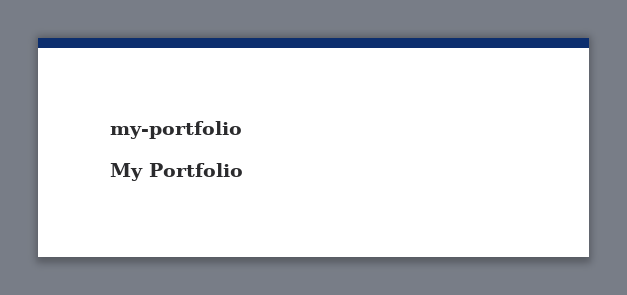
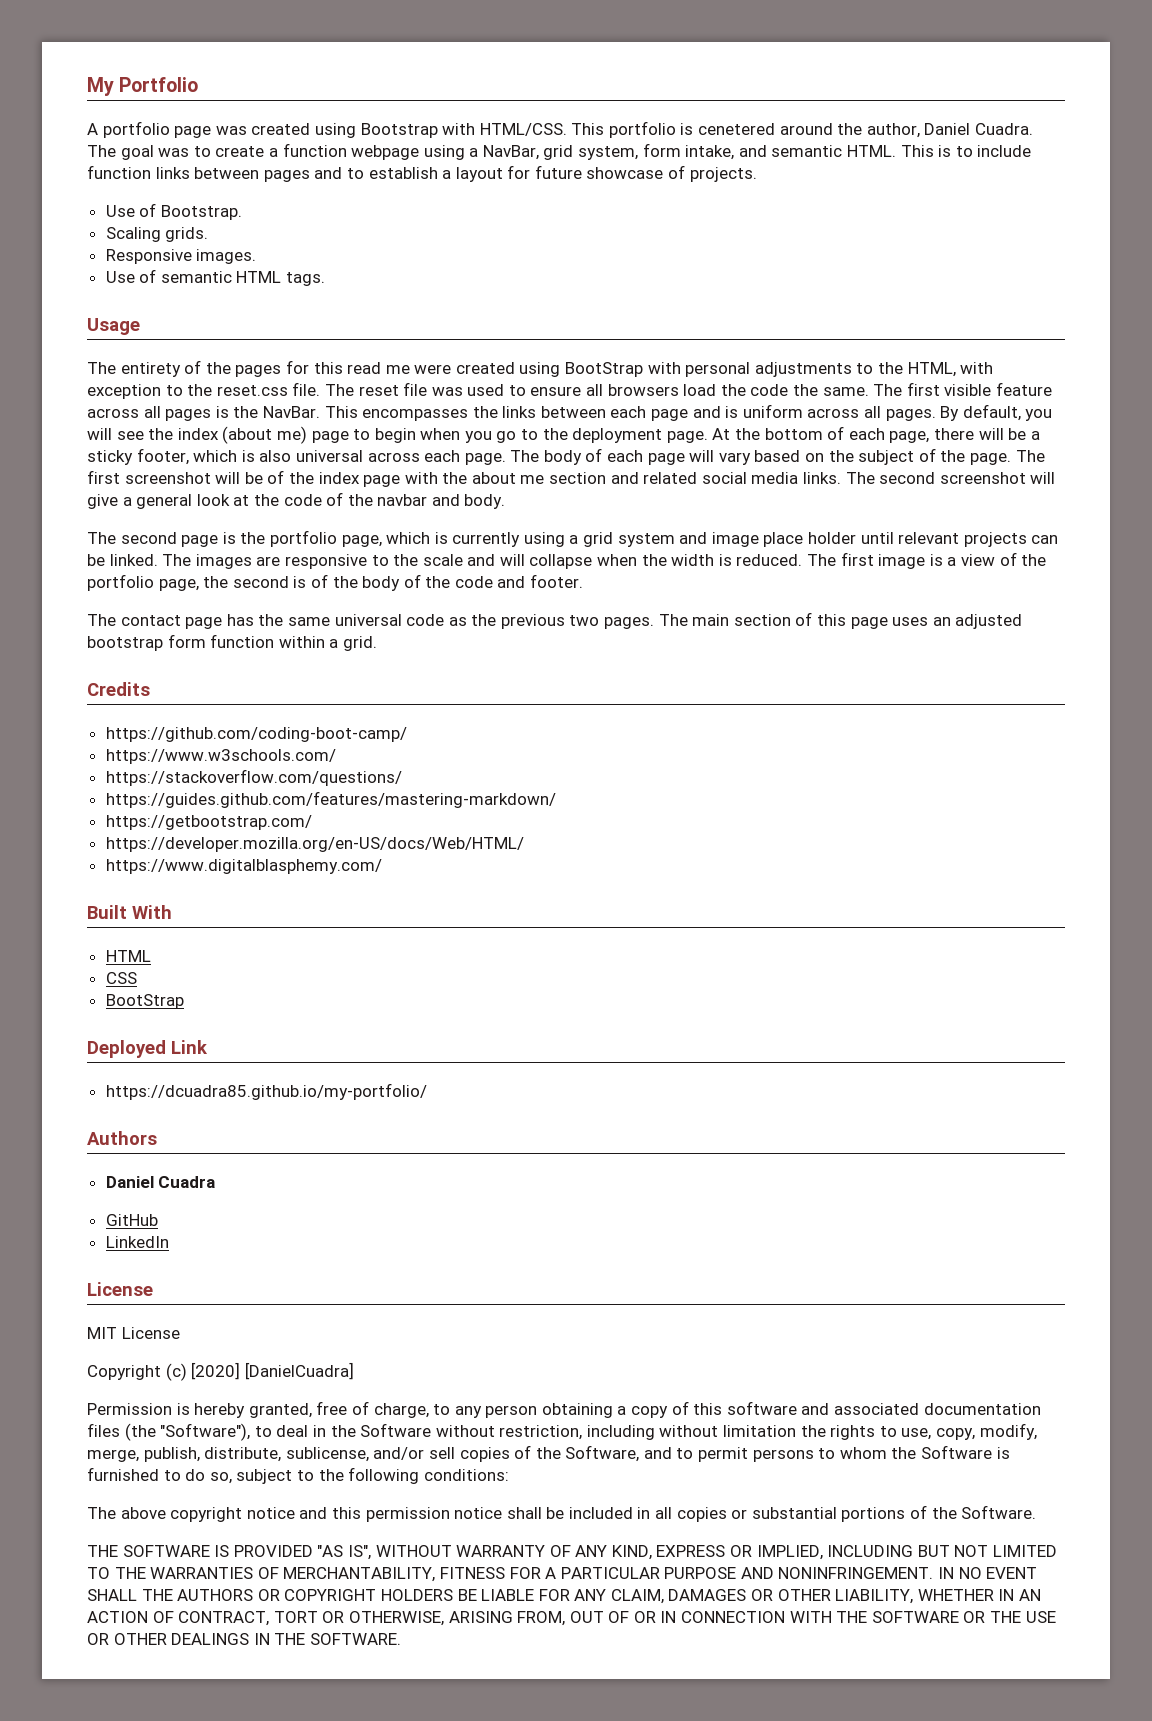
- my-portfolio
+ A portfolio page was created using Bootstrap with HTML/CSS. This portfolio is cenetered around the author, Daniel Cuadra. The goal was to create a function webpage using a NavBar, grid system, form intake, and semantic HTML. This is to include function links between pages and to establish a layout for future showcase of projects.
+ Use of Bootstrap.
+ Scaling grids.
+ Responsive images.
+ Use of semantic HTML tags.
+ Usage
+ The entirety of the pages for this read me were created using BootStrap with personal adjustments to the HTML, with exception to the reset.css file. The reset file was used to ensure all browsers load the code the same. The first visible feature across all pages is the NavBar. This encompasses the links between each page and is uniform across all pages. By default, you will see the index (about me) page to begin when you go to the deployment page. At the bottom of each page, there will be a sticky footer, which is also universal across each page. The body of each page will vary based on the subject of the page. The first screenshot will be of the index page with the about me section and related social media links. The second screenshot will give a general look at the code of the navbar and body.
+ The second page is the portfolio page, which is currently using a grid system and image place holder until relevant projects can be linked. The images are responsive to the scale and will collapse when the width is reduced. The first image is a view of the portfolio page, the second is of the body of the code and footer.
+ The contact page has the same universal code as the previous two pages. The main section of this page uses an adjusted bootstrap form function within a grid.
+ Credits
+ https://github.com/coding-boot-camp/
+ https://www.w3schools.com/
+ https://stackoverflow.com/questions/
+ https://guides.github.com/features/mastering-markdown/
+ https://getbootstrap.com/
+ https://developer.mozilla.org/en-US/docs/Web/HTML/
+ https://www.digitalblasphemy.com/
+ Built With
+ HTML
+ CSS
+ BootStrap
+ Deployed Link
+ https://dcuadra85.github.io/my-portfolio/
+ Authors
+ Daniel Cuadra
+ GitHub
+ LinkedIn
+ License
+ MIT License
+ Copyright (c) [2020] [DanielCuadra]
+ Permission is hereby granted, free of charge, to any person obtaining a copy of this software and associated documentation files (the "Software"), to deal in the Software without restriction, including without limitation the rights to use, copy, modify, merge, publish, distribute, sublicense, and/or sell copies of the Software, and to permit persons to whom the Software is furnished to do so, subject to the following conditions:
+ The above copyright notice and this permission notice shall be included in all copies or substantial portions of the Software.
+ THE SOFTWARE IS PROVIDED "AS IS", WITHOUT WARRANTY OF ANY KIND, EXPRESS OR IMPLIED, INCLUDING BUT NOT LIMITED TO THE WARRANTIES OF MERCHANTABILITY, FITNESS FOR A PARTICULAR PURPOSE AND NONINFRINGEMENT. IN NO EVENT SHALL THE AUTHORS OR COPYRIGHT HOLDERS BE LIABLE FOR ANY CLAIM, DAMAGES OR OTHER LIABILITY, WHETHER IN AN ACTION OF CONTRACT, TORT OR OTHERWISE, ARISING FROM, OUT OF OR IN CONNECTION WITH THE SOFTWARE OR THE USE OR OTHER DEALINGS IN THE SOFTWARE.

